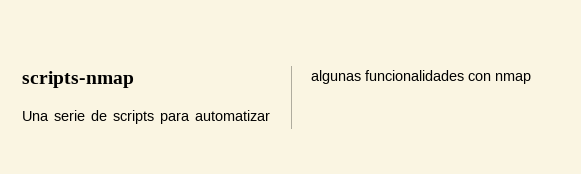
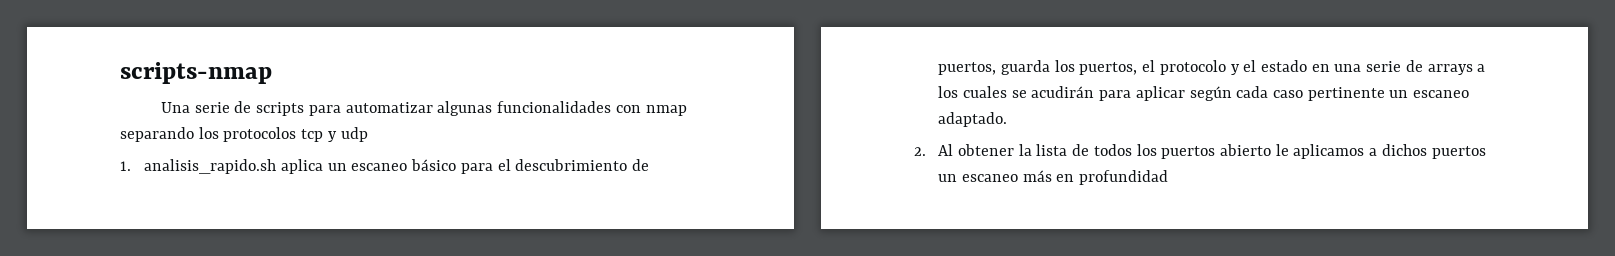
- Una serie de scripts para automatizar algunas funcionalidades con nmap
+ Una serie de scripts para automatizar algunas funcionalidades con nmap separando los protocolos tcp y udp
+ 1. analisis_rapido.sh aplica un escaneo básico para el descubrimiento de puertos, guarda los puertos, el protocolo y el estado en una serie de arrays a los cuales se acudirán para aplicar según cada caso pertinente un escaneo adaptado.
+ 2. Al obtener la lista de todos los puertos abierto le aplicamos a dichos puertos un escaneo más en profundidad

